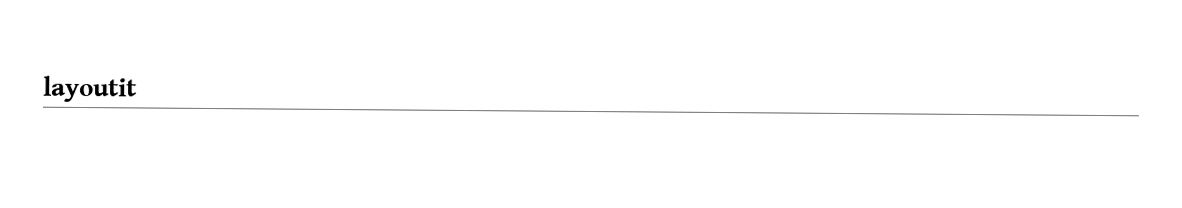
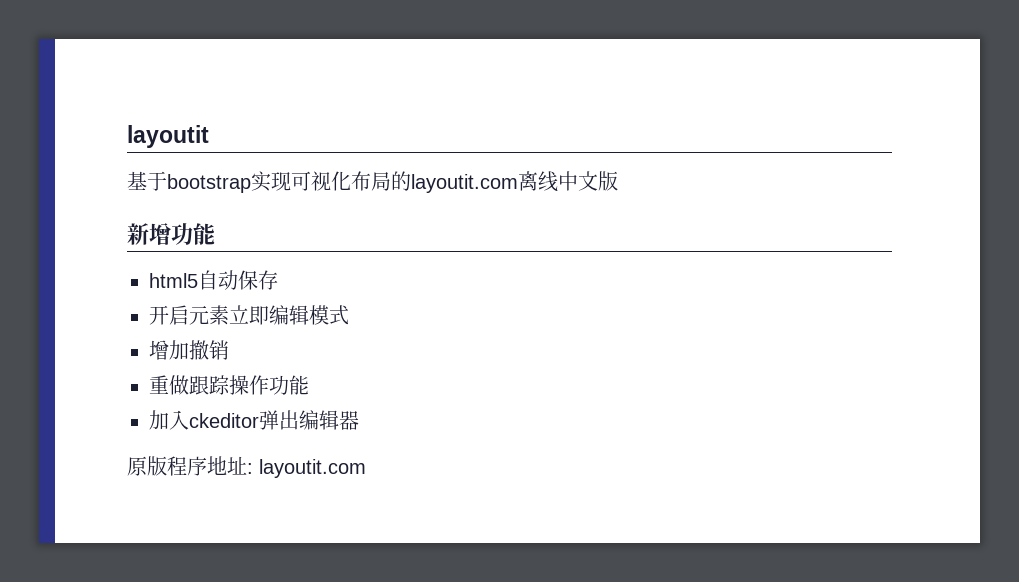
+ 基于bootstrap实现可视化布局的layoutit.com离线中文版
+ 新增功能
+ html5自动保存
+ 开启元素立即编辑模式
+ 增加撤销
+ 重做跟踪操作功能
+ 加入ckeditor弹出编辑器
+ 原版程序地址: layoutit.com

